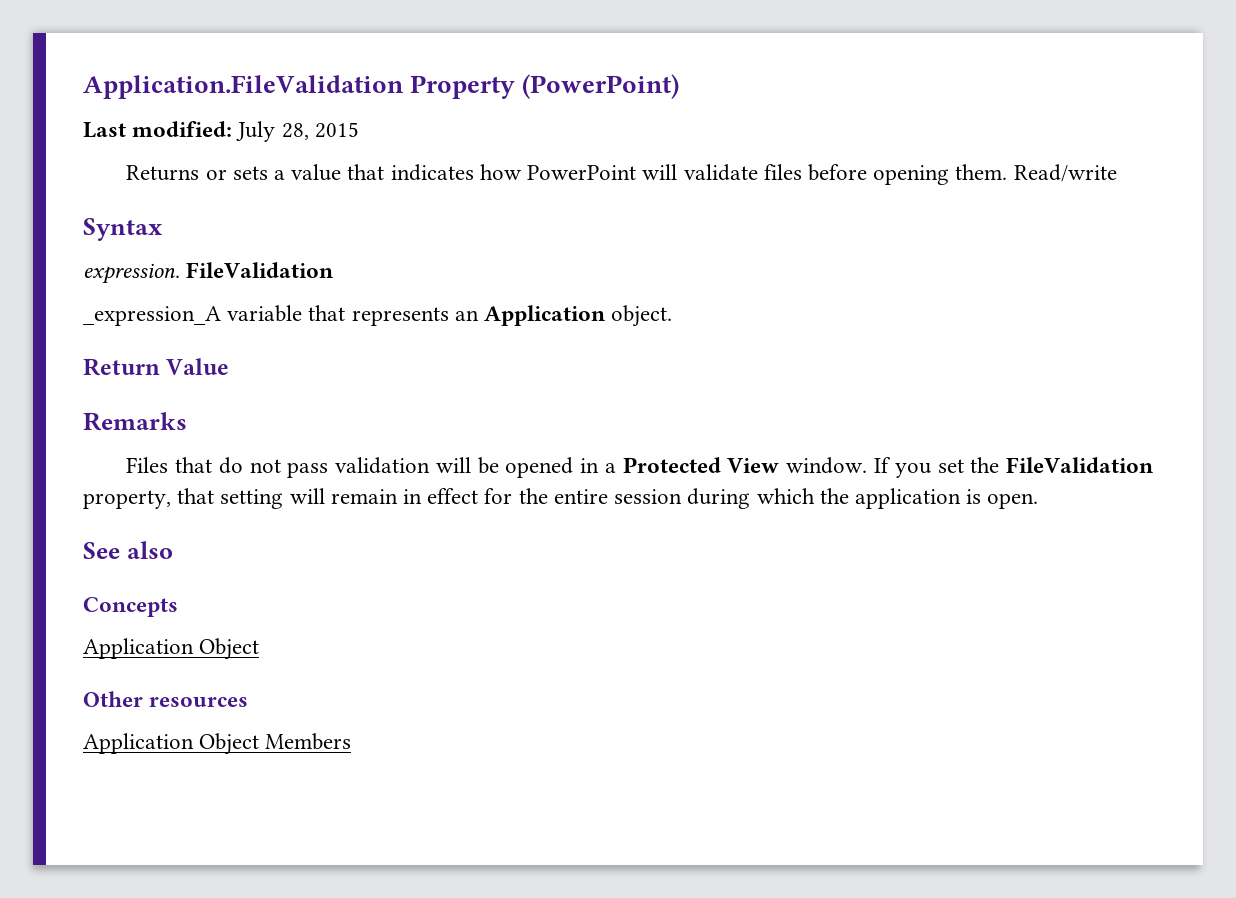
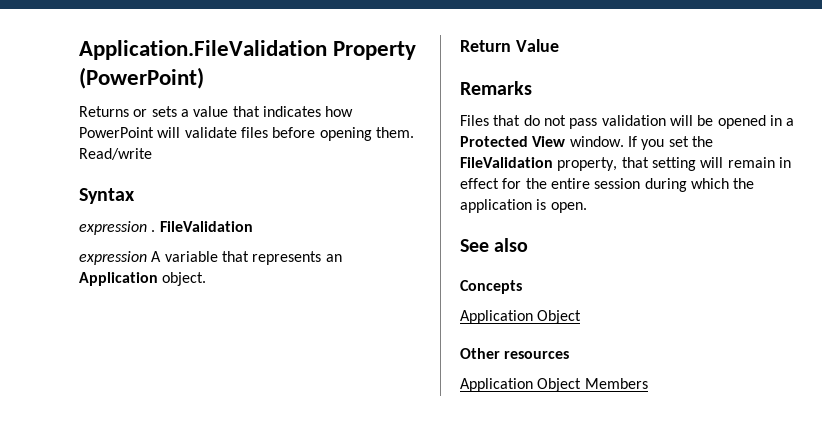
- Last modified: July 28, 2015
- expression.
+ expression .
- _expression_A variable that represents an Application object.
+ expression A variable that represents an Application object.

